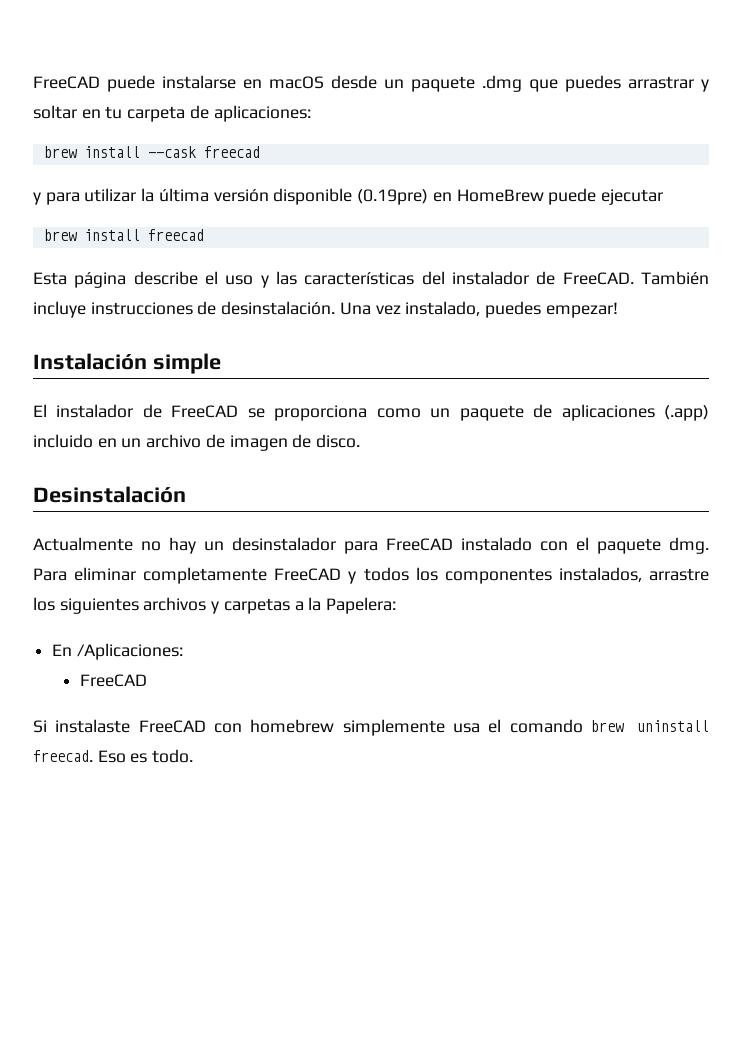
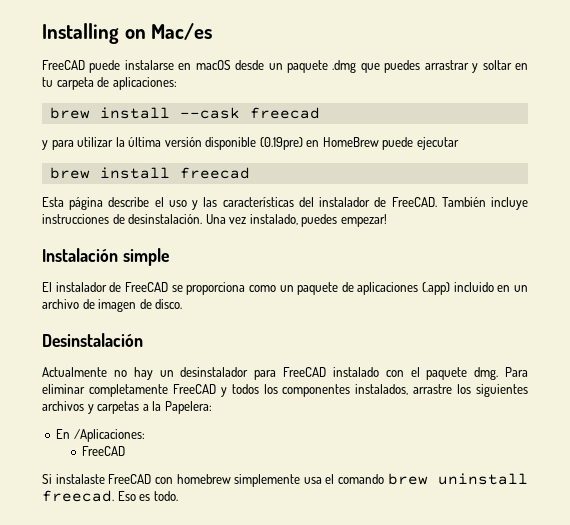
+ Installing on Mac/es

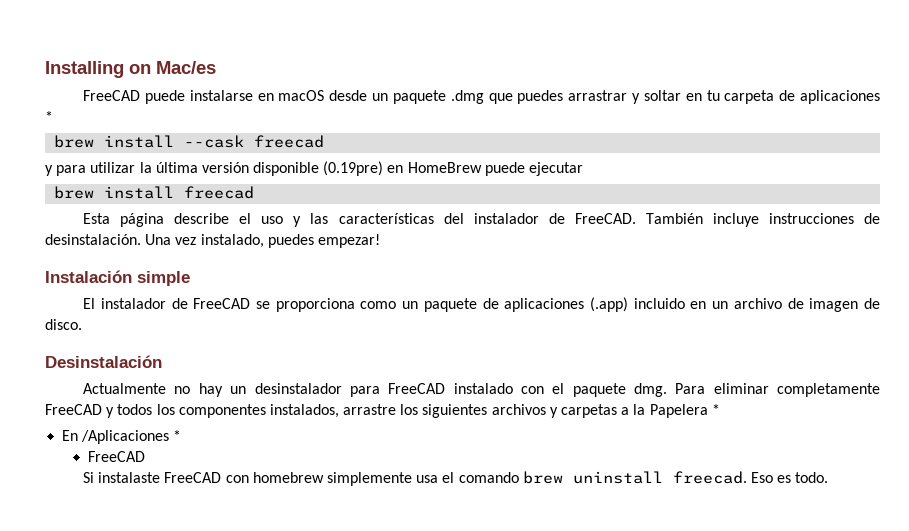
- FreeCAD puede instalarse en macOS desde un paquete .dmg que puedes arrastrar y soltar en tu carpeta de aplicaciones:
+ FreeCAD puede instalarse en macOS desde un paquete .dmg que puedes arrastrar y soltar en tu carpeta de aplicaciones *
- Para eliminar completamente FreeCAD y todos los componentes instalados, arrastre los siguientes archivos y carpetas a la Papelera:
+ Para eliminar completamente FreeCAD y todos los componentes instalados, arrastre los siguientes archivos y carpetas a la Papelera *
- En /Aplicaciones:
+ En /Aplicaciones *

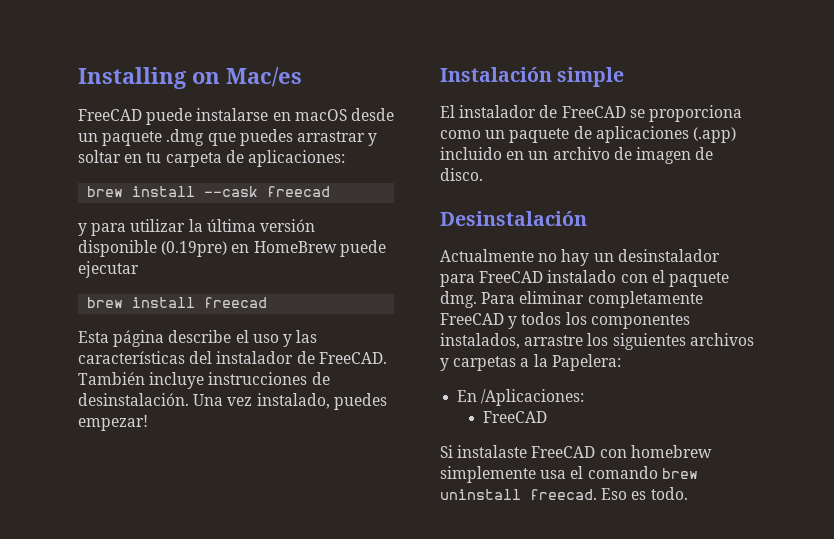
- FreeCAD puede instalarse en macOS desde un paquete .dmg que puedes arrastrar y soltar en tu carpeta de aplicaciones *
+ FreeCAD puede instalarse en macOS desde un paquete .dmg que puedes arrastrar y soltar en tu carpeta de aplicaciones:
- Para eliminar completamente FreeCAD y todos los componentes instalados, arrastre los siguientes archivos y carpetas a la Papelera *
+ Para eliminar completamente FreeCAD y todos los componentes instalados, arrastre los siguientes archivos y carpetas a la Papelera:
- En /Aplicaciones *
+ En /Aplicaciones:

